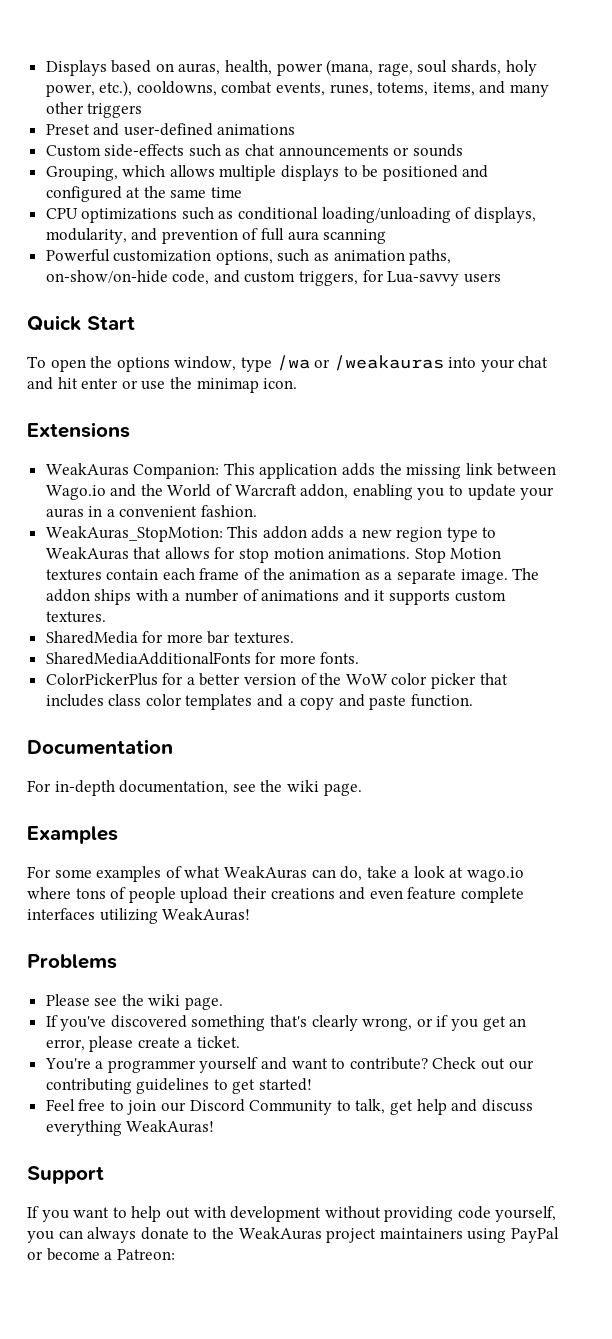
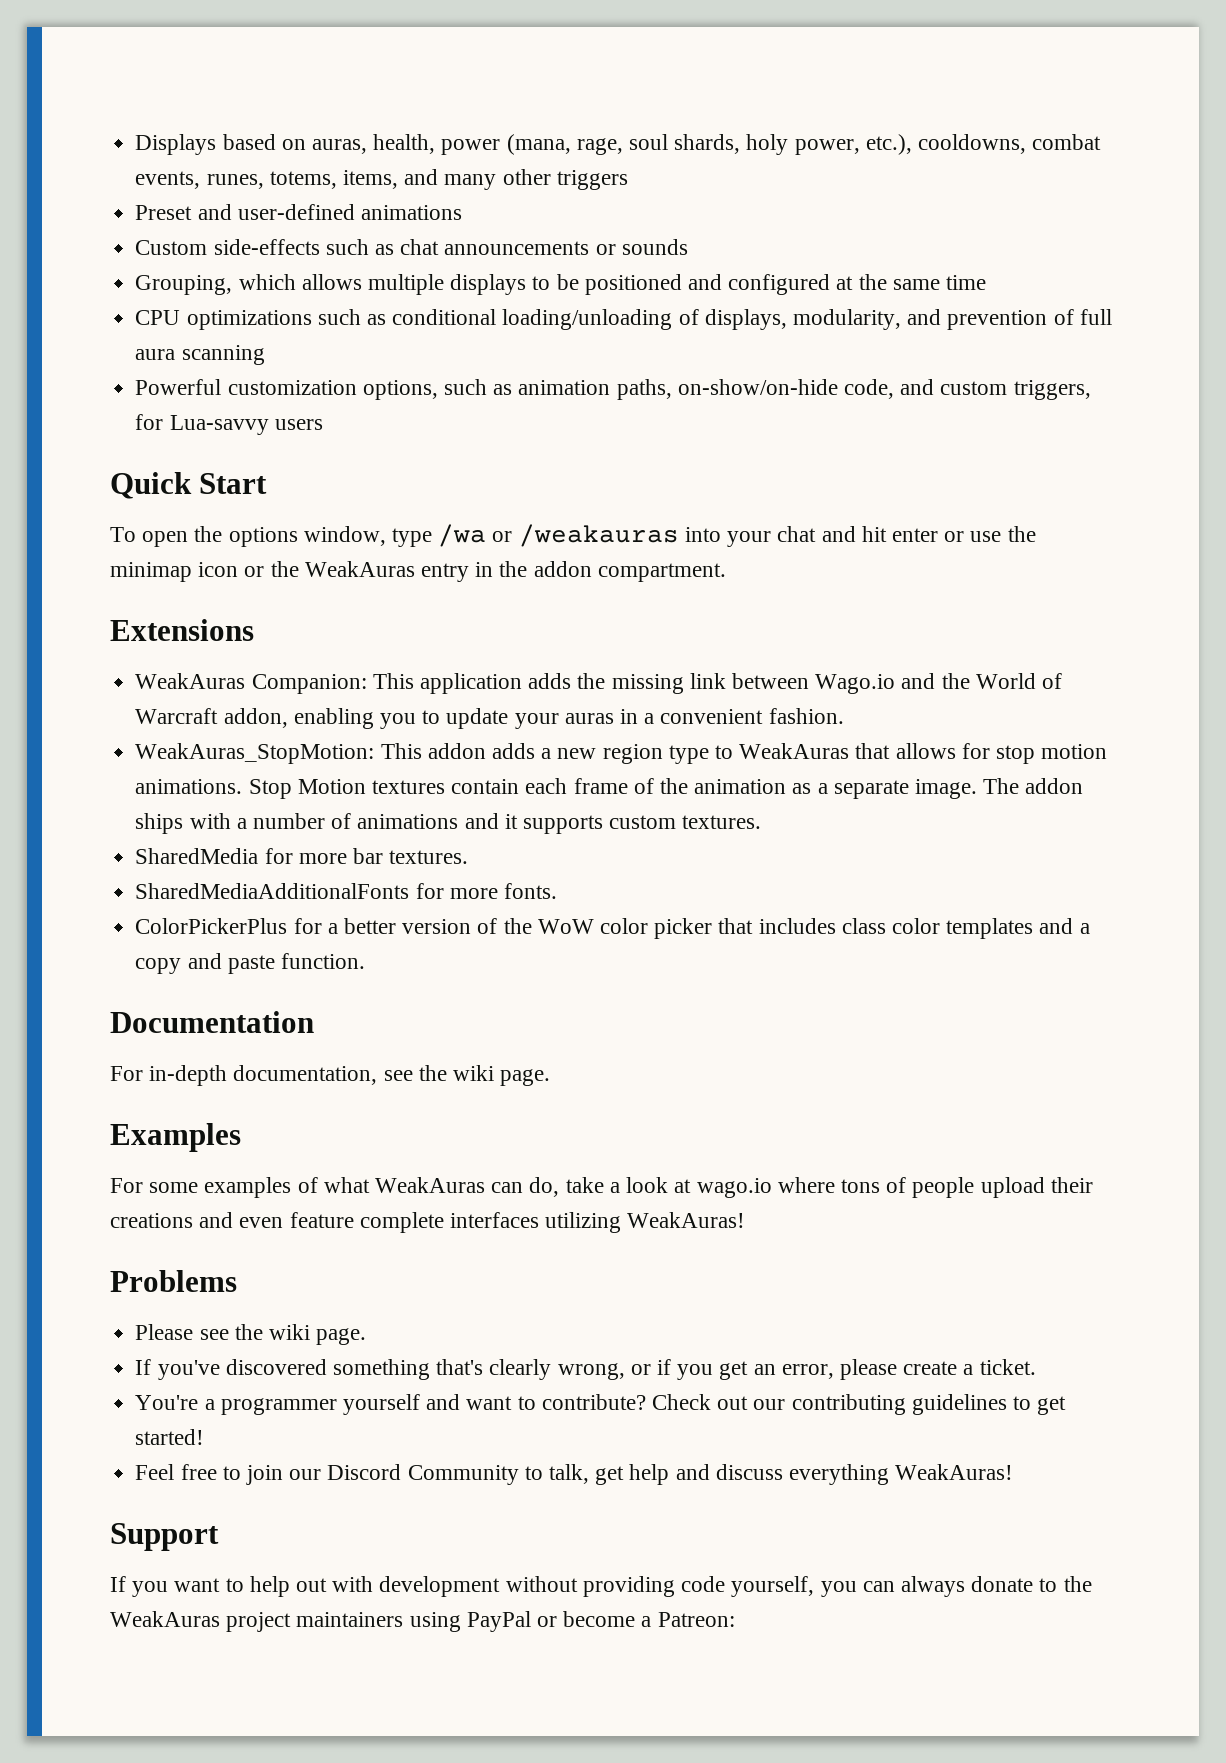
- To open the options window, type /wa or /weakauras into your chat and hit enter or use the minimap icon.
+ To open the options window, type /wa or /weakauras into your chat and hit enter or use the minimap icon or the WeakAuras entry in the addon compartment.

